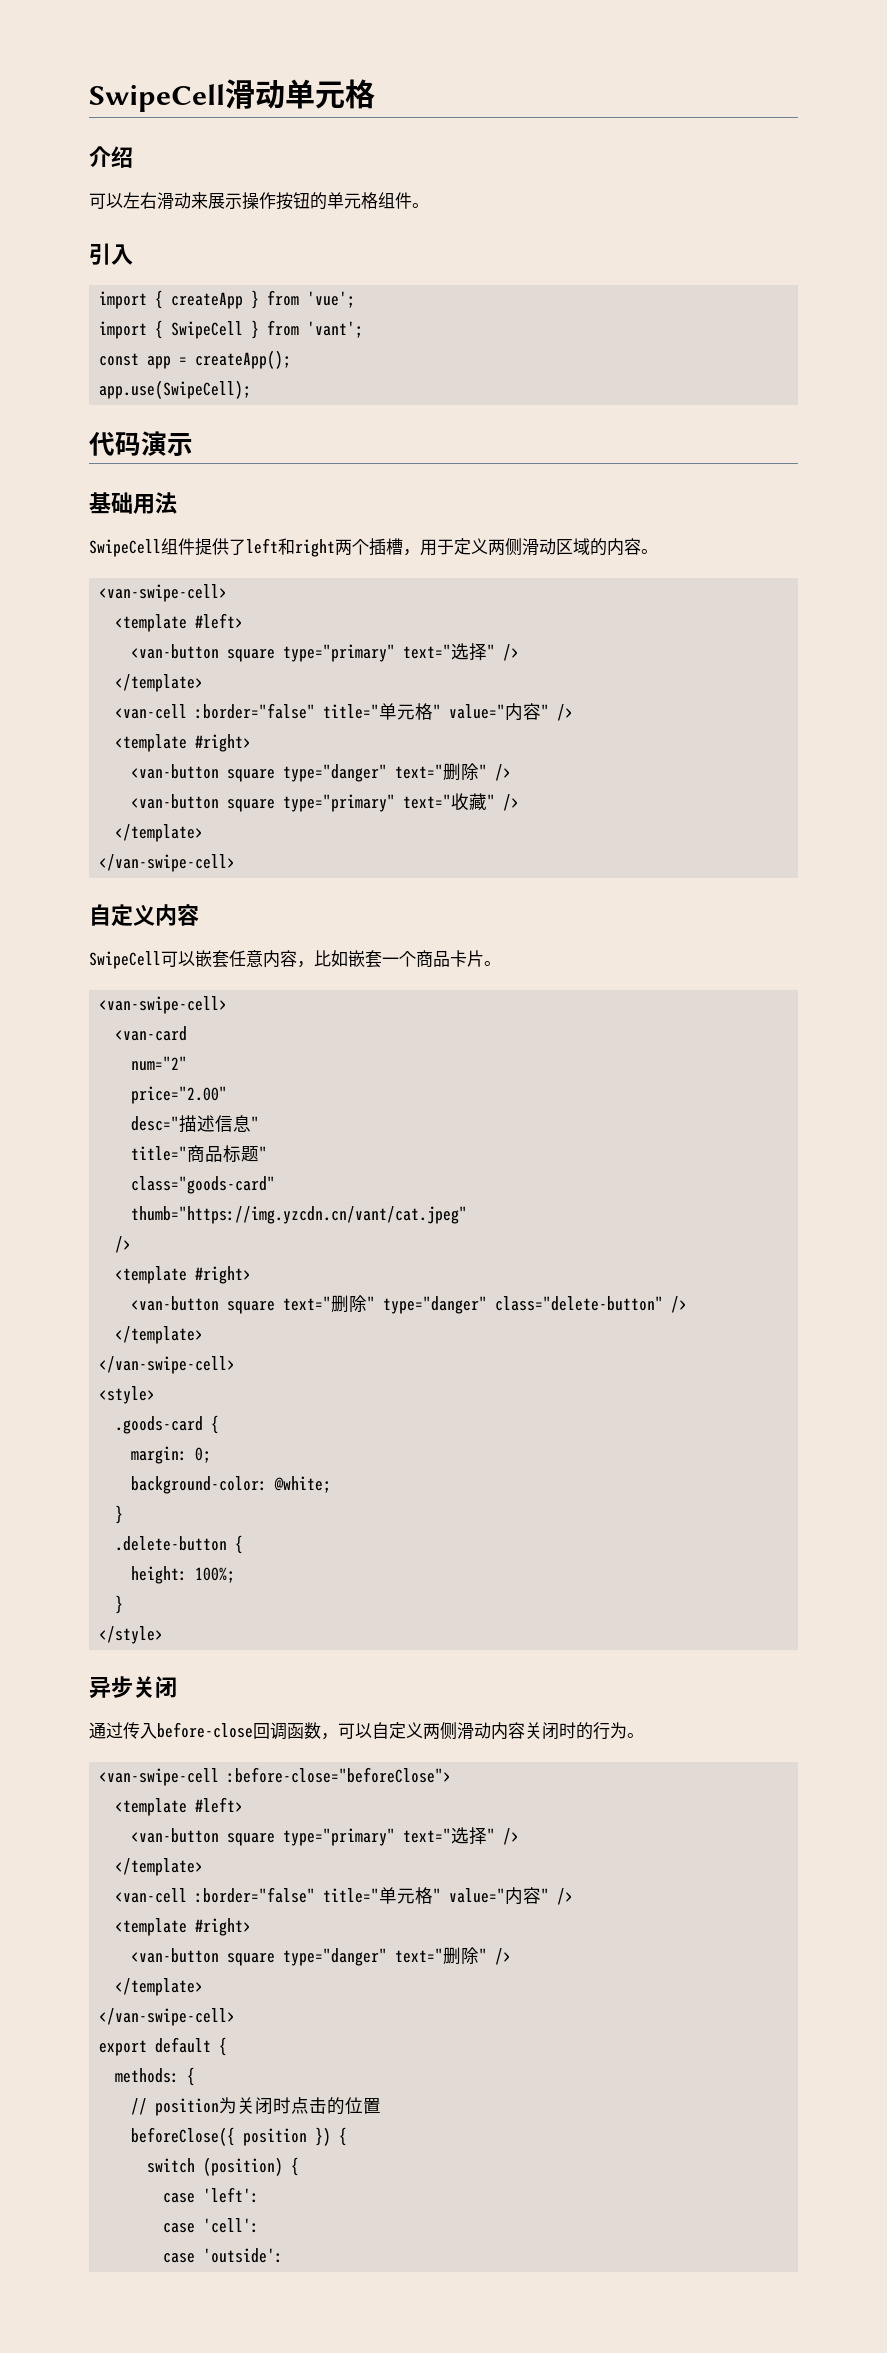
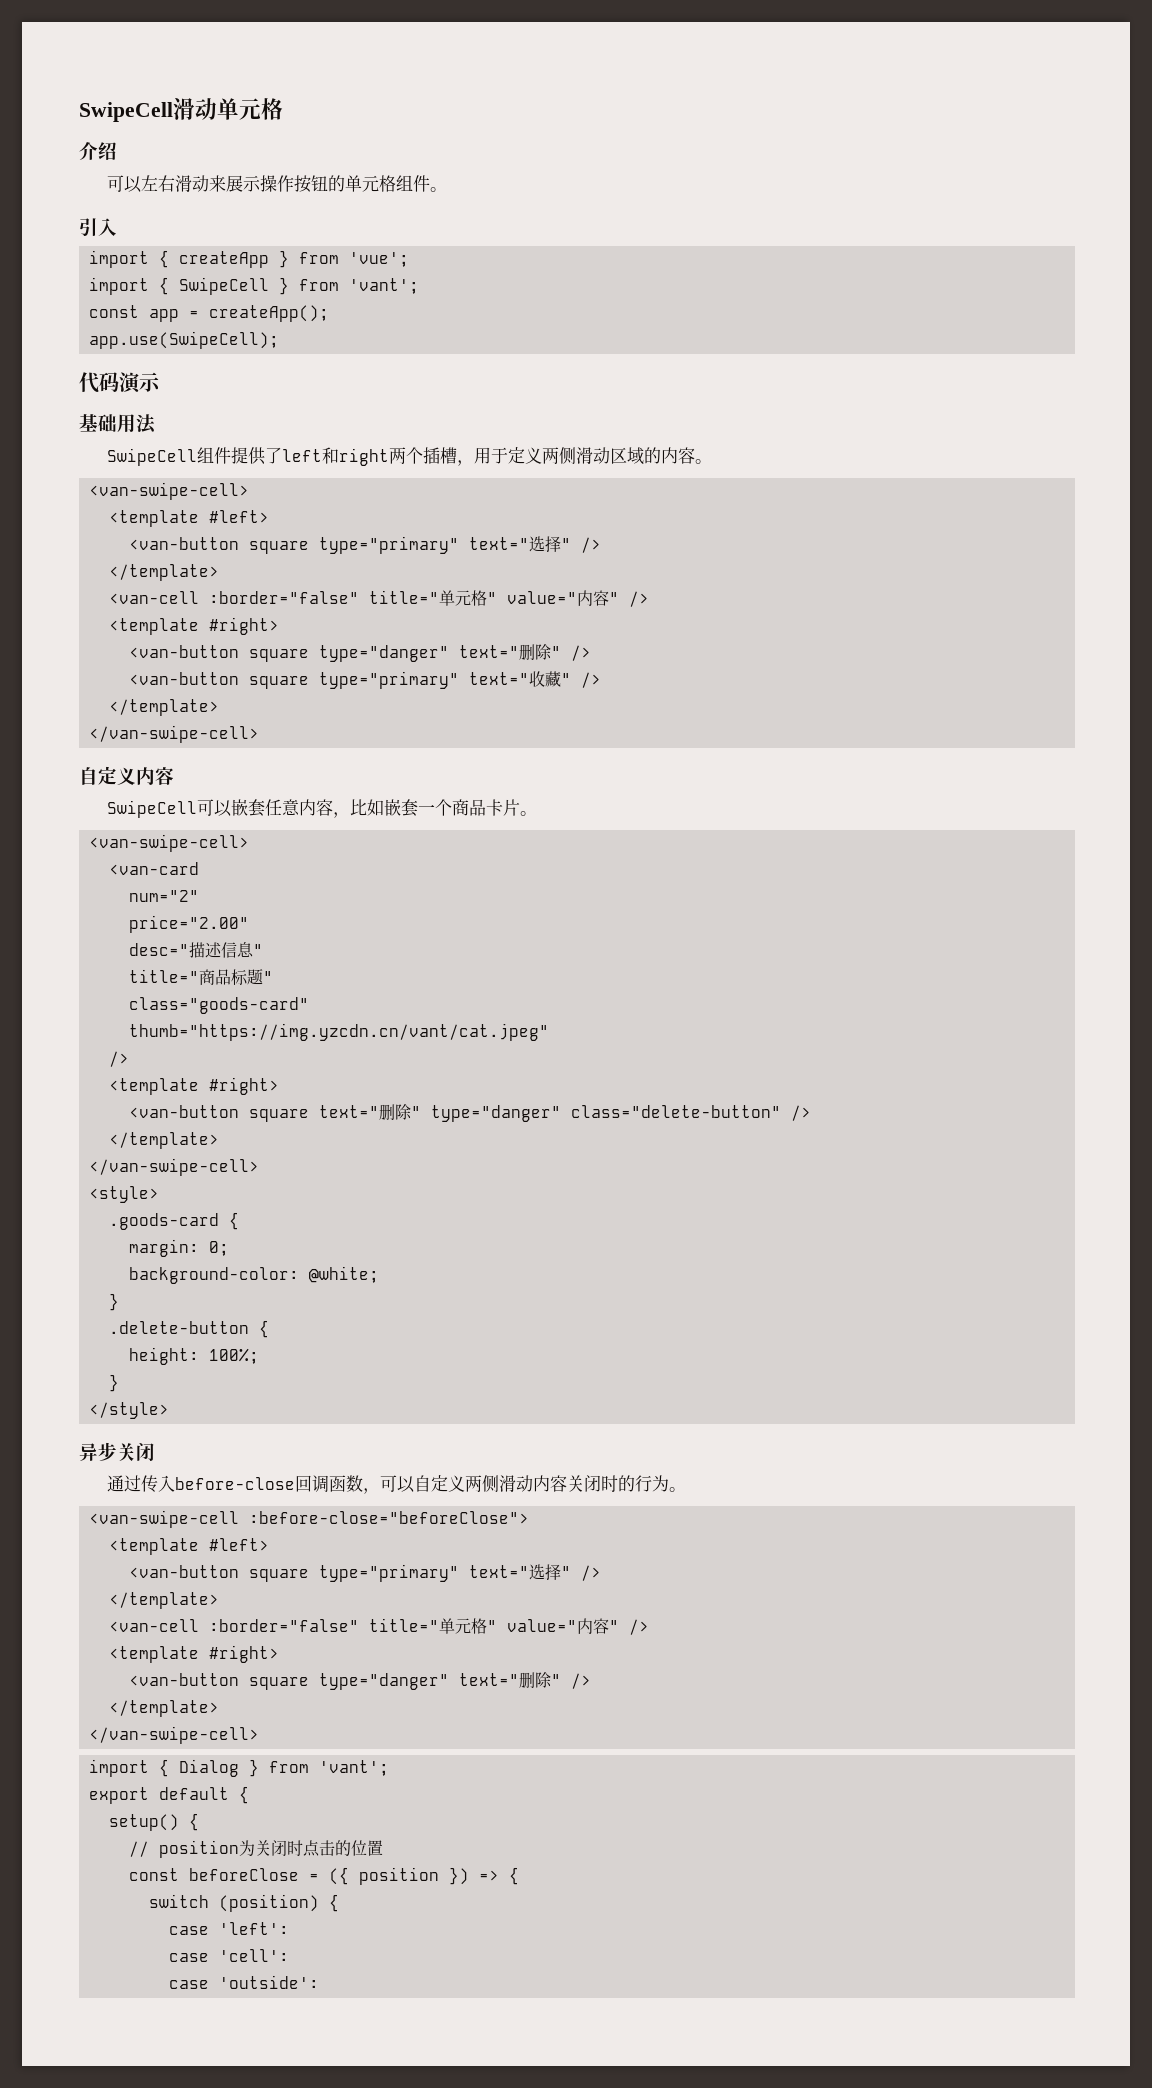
+ import { Dialog } from 'vant';
- methods: {
+ setup() {
- beforeClose({ position }) {
+ const beforeClose = ({ position }) => {

